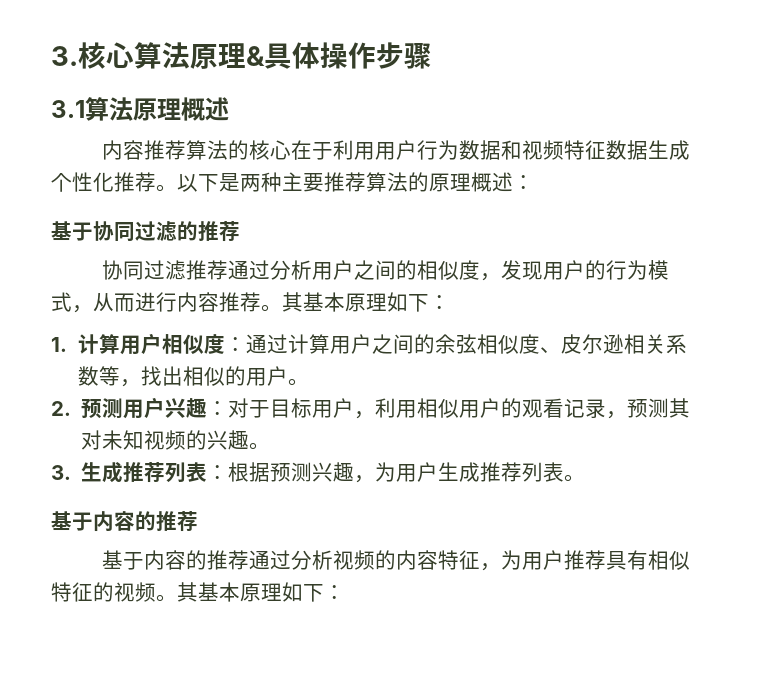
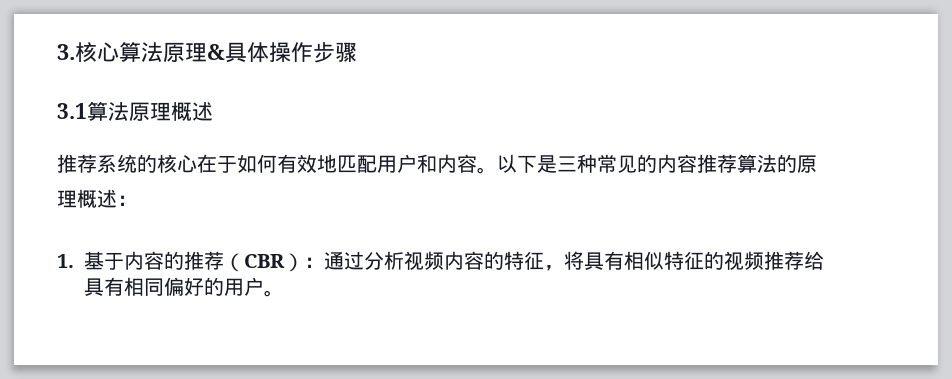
- 内容推荐算法的核心在于利用用户行为数据和视频特征数据生成个性化推荐。以下是两种主要推荐算法的原理概述：
+ 推荐系统的核心在于如何有效地匹配用户和内容。以下是三种常见的内容推荐算法的原理概述：
- 基于协同过滤的推荐
- 协同过滤推荐通过分析用户之间的相似度，发现用户的行为模式，从而进行内容推荐。其基本原理如下：
- 1.计算用户相似度：通过计算用户之间的余弦相似度、皮尔逊相关系数等，找出相似的用户。
- 2.预测用户兴趣：对于目标用户，利用相似用户的观看记录，预测其对未知视频的兴趣。
- 3.生成推荐列表：根据预测兴趣，为用户生成推荐列表。
- 基于内容的推荐
- 基于内容的推荐通过分析视频的内容特征，为用户推荐具有相似特征的视频。其基本原理如下：
+ 1.基于内容的推荐（CBR）：通过分析视频内容的特征，将具有相似特征的视频推荐给具有相同偏好的用户。

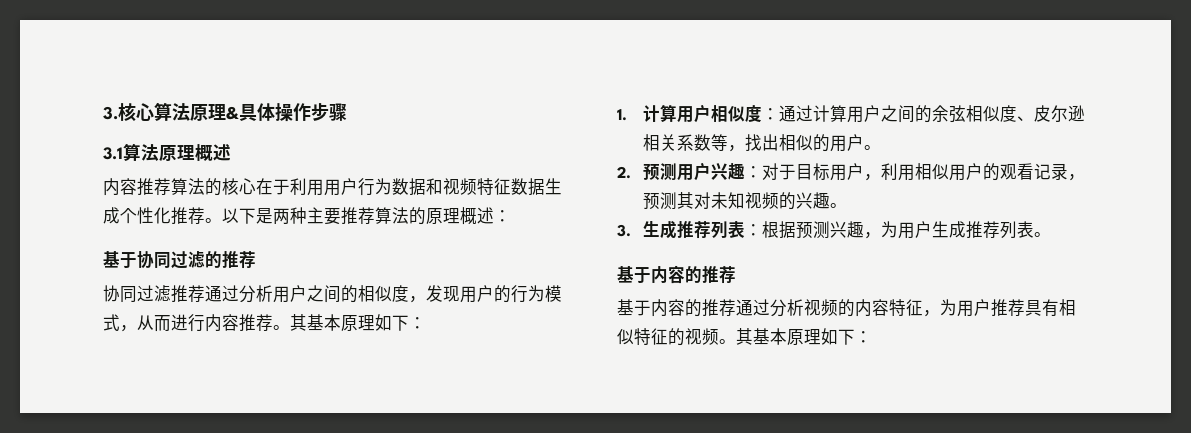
- 推荐系统的核心在于如何有效地匹配用户和内容。以下是三种常见的内容推荐算法的原理概述：
+ 内容推荐算法的核心在于利用用户行为数据和视频特征数据生成个性化推荐。以下是两种主要推荐算法的原理概述：
- 1.基于内容的推荐（CBR）：通过分析视频内容的特征，将具有相似特征的视频推荐给具有相同偏好的用户。
+ 基于协同过滤的推荐
+ 协同过滤推荐通过分析用户之间的相似度，发现用户的行为模式，从而进行内容推荐。其基本原理如下：
+ 1.计算用户相似度：通过计算用户之间的余弦相似度、皮尔逊相关系数等，找出相似的用户。
+ 2.预测用户兴趣：对于目标用户，利用相似用户的观看记录，预测其对未知视频的兴趣。
+ 3.生成推荐列表：根据预测兴趣，为用户生成推荐列表。
+ 基于内容的推荐
+ 基于内容的推荐通过分析视频的内容特征，为用户推荐具有相似特征的视频。其基本原理如下：

